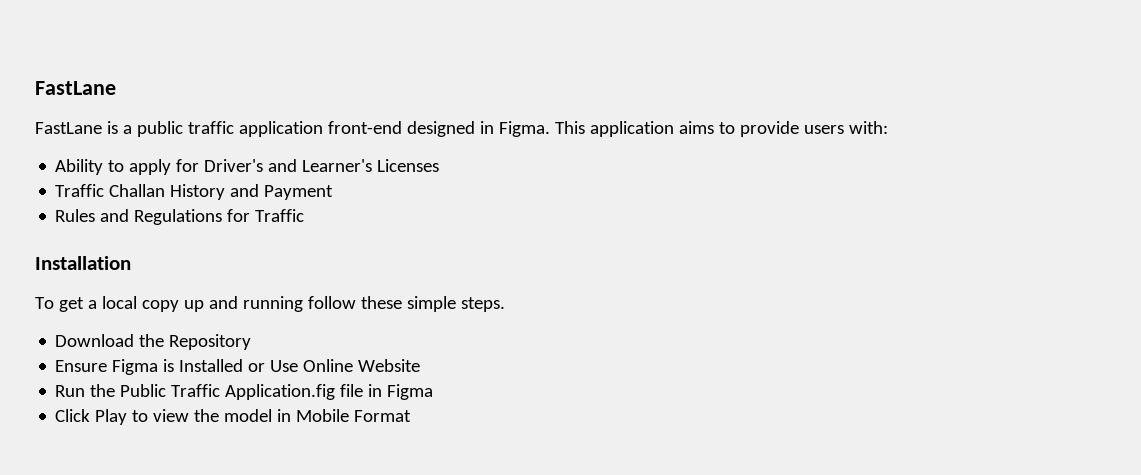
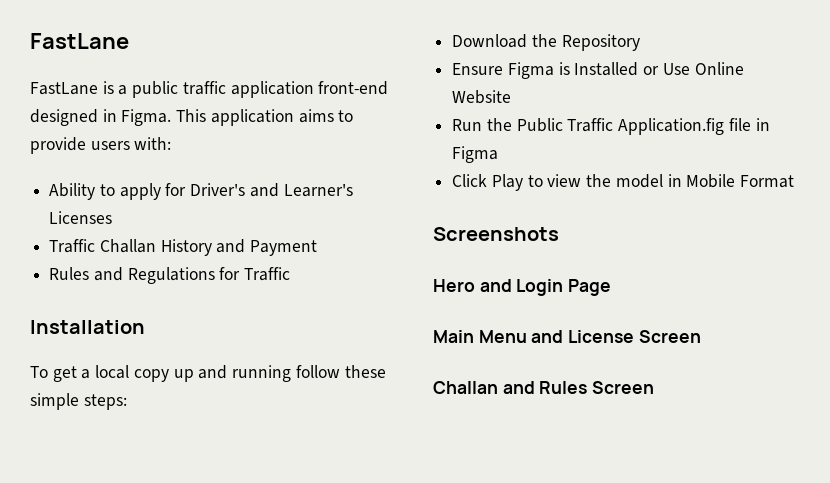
- To get a local copy up and running follow these simple steps.
+ To get a local copy up and running follow these simple steps:
+ Screenshots
+ Hero and Login Page
+ Main Menu and License Screen
+ Challan and Rules Screen

